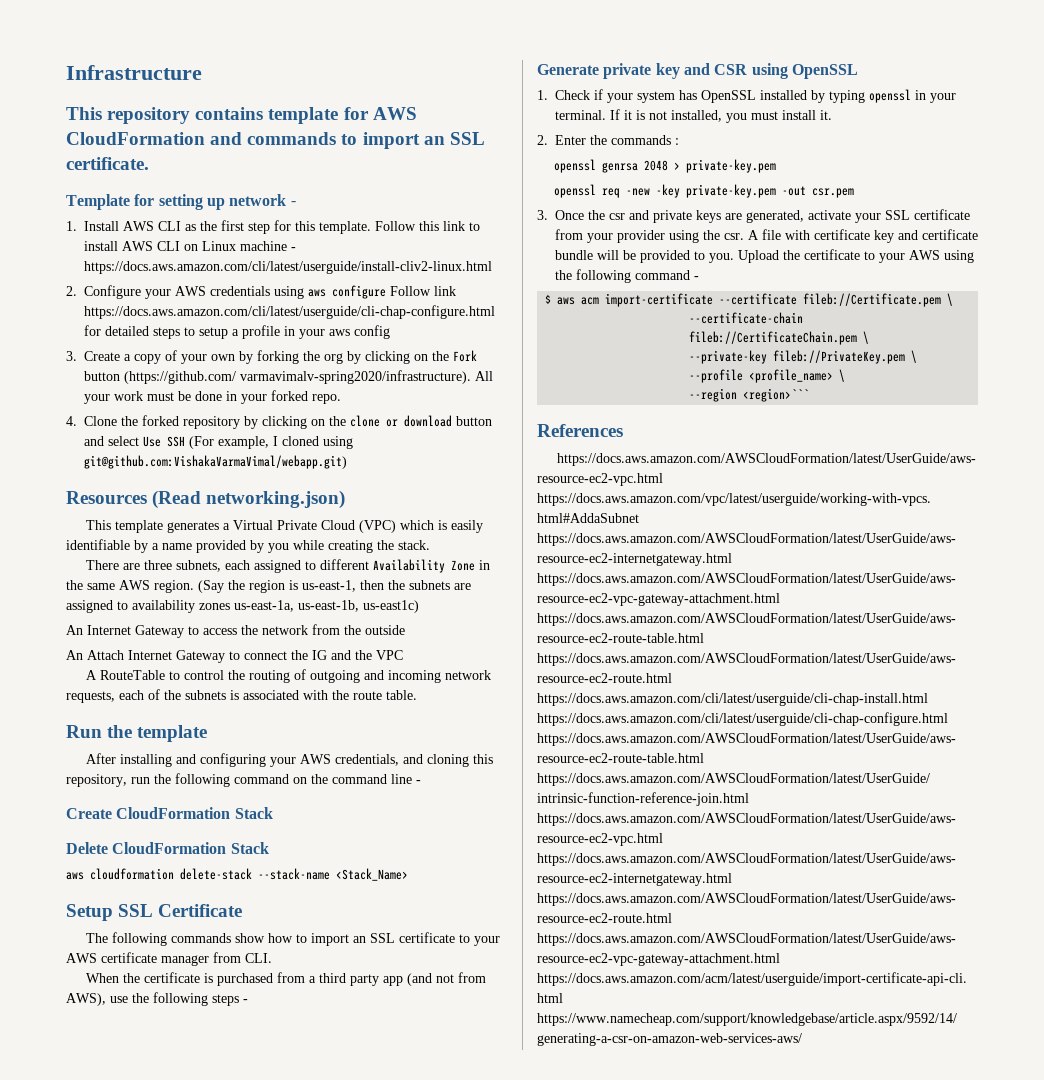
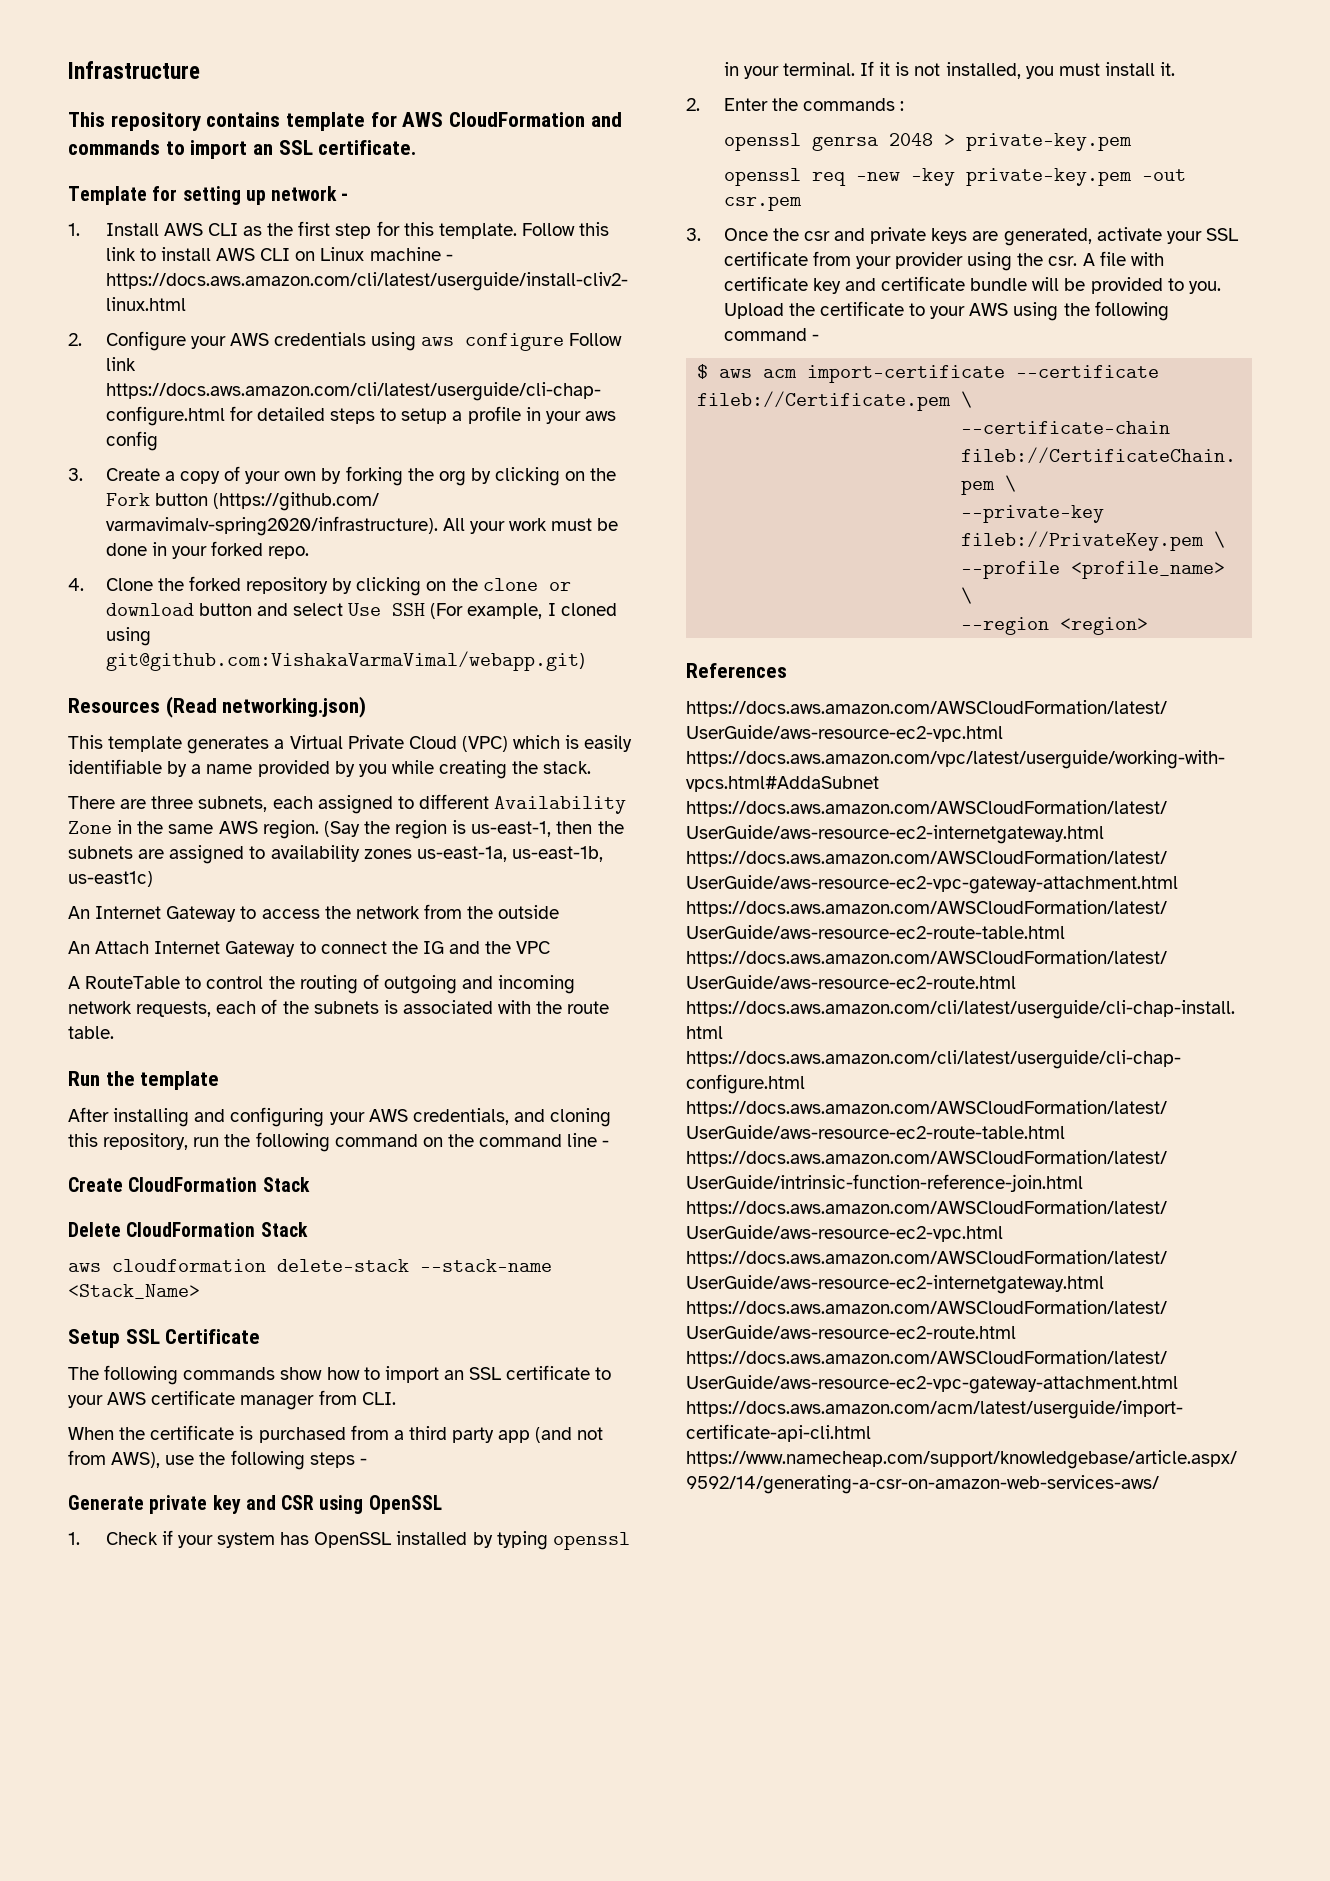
- --region <region>```
+ --region <region>

